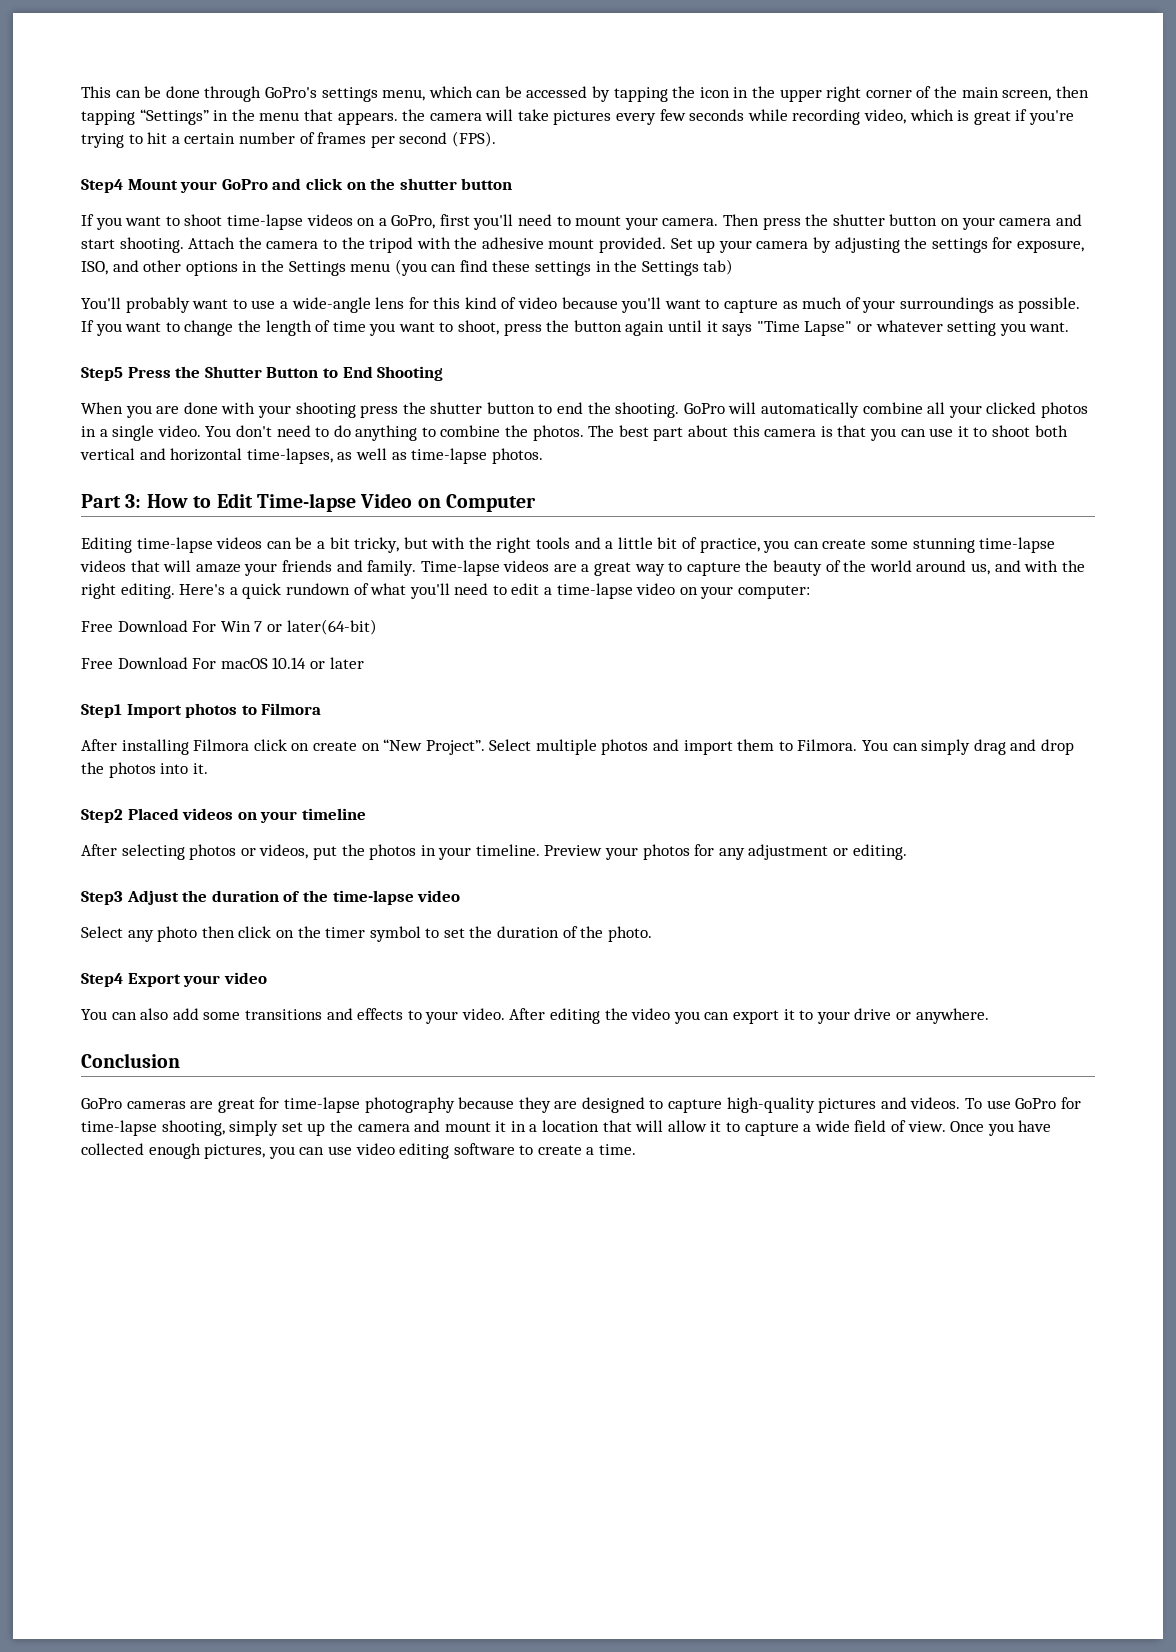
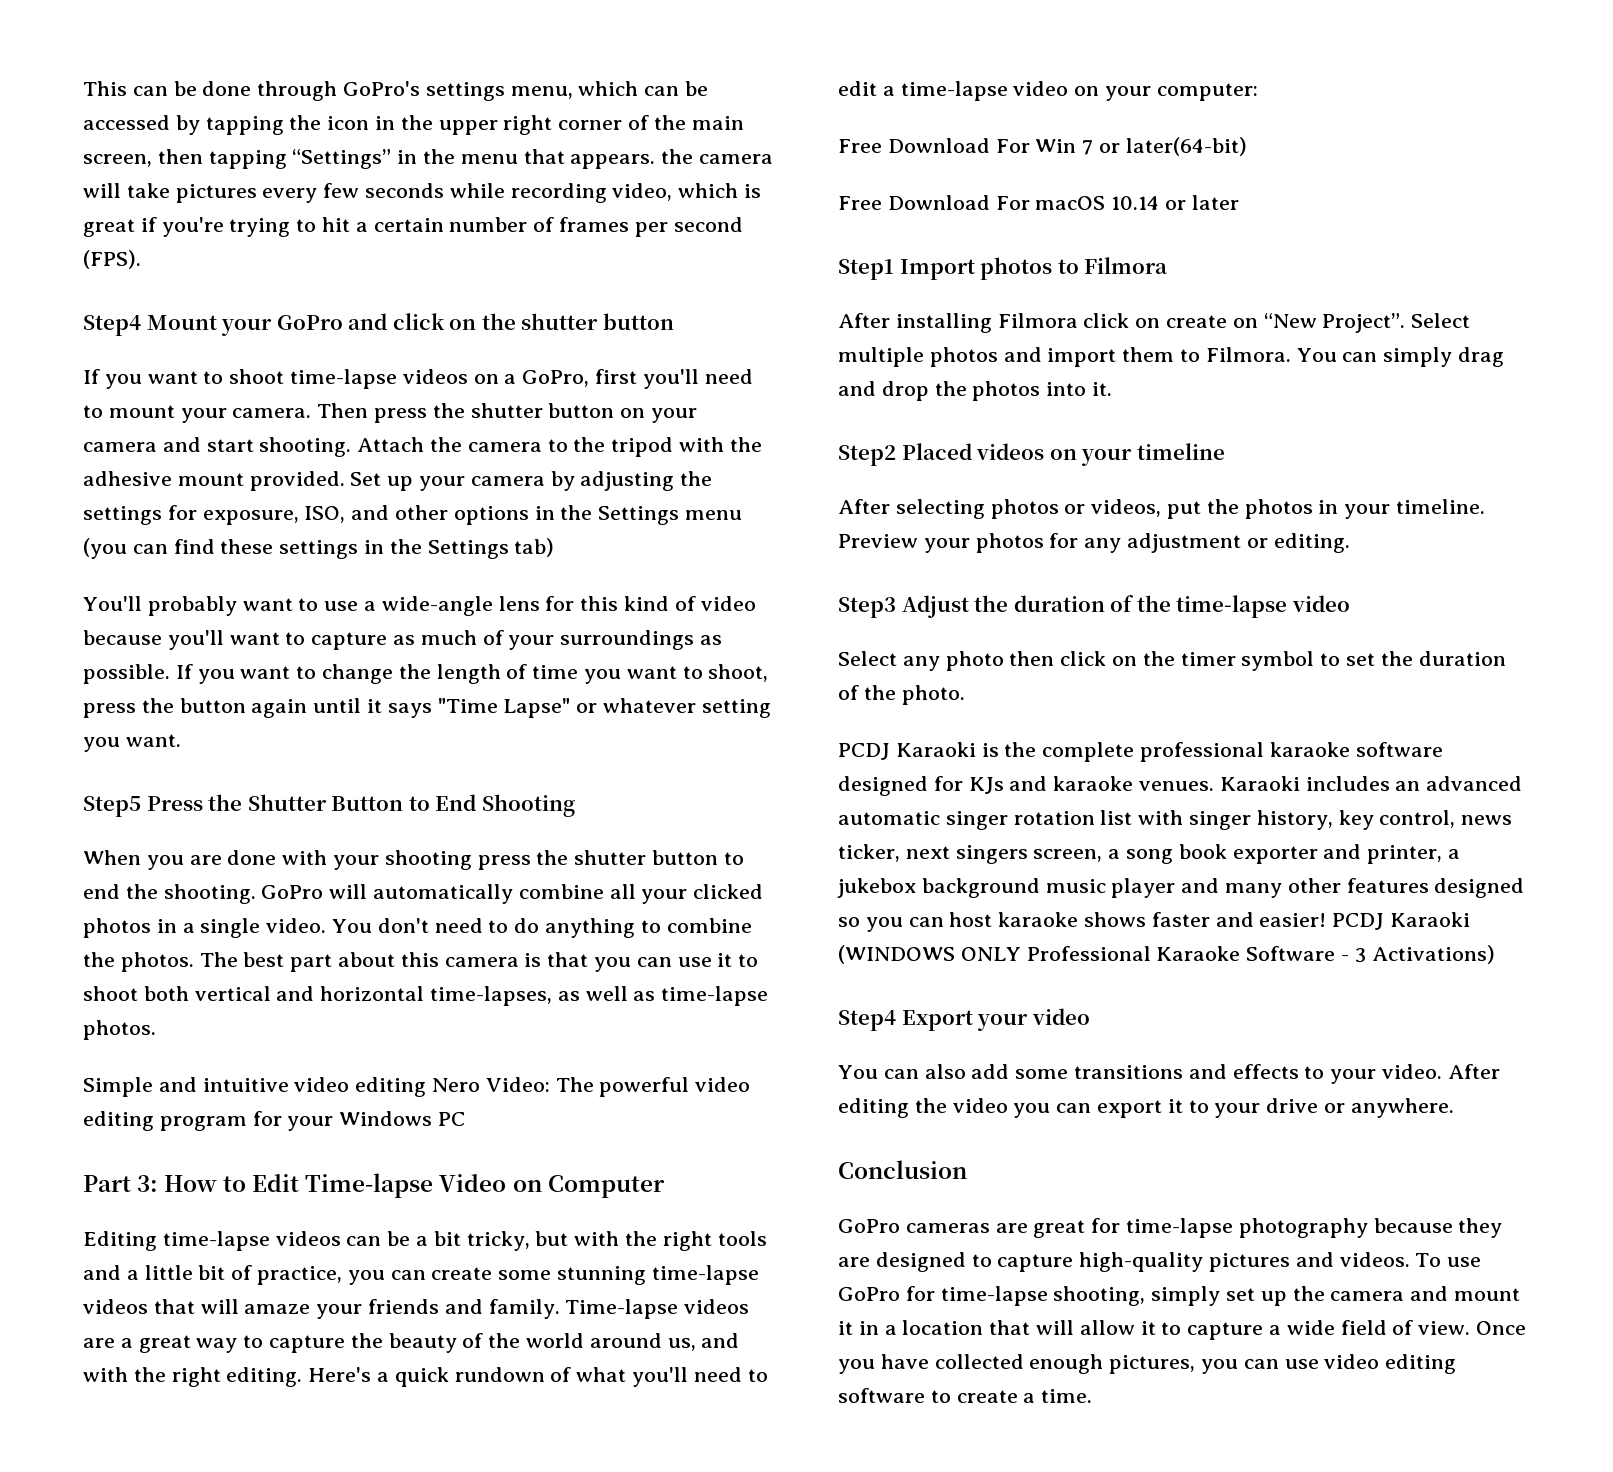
+ Simple and intuitive video editing Nero Video: The powerful video editing program for your Windows PC
+ PCDJ Karaoki is the complete professional karaoke software designed for KJs and karaoke venues. Karaoki includes an advanced automatic singer rotation list with singer history, key control, news ticker, next singers screen, a song book exporter and printer, a jukebox background music player and many other features designed so you can host karaoke shows faster and easier! PCDJ Karaoki (WINDOWS ONLY Professional Karaoke Software - 3 Activations)

